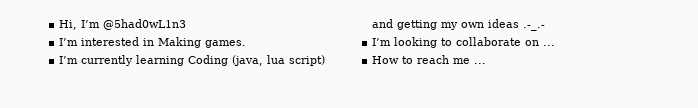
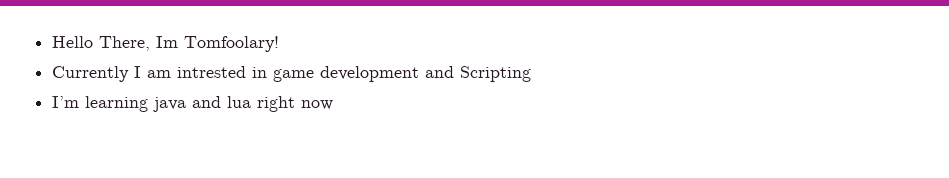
- Hi, I’m @5had0wL1n3
- I’m interested in Making games.
- I’m currently learning Coding (java, lua script) and getting my own ideas .-_.-
- I’m looking to collaborate on ...
- How to reach me ...
+ Hello There, Im Tomfoolary!
+ Currently I am intrested in game development and Scripting
+ I’m learning java and lua right now

